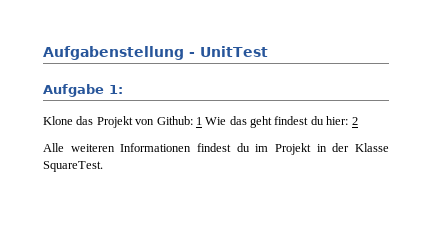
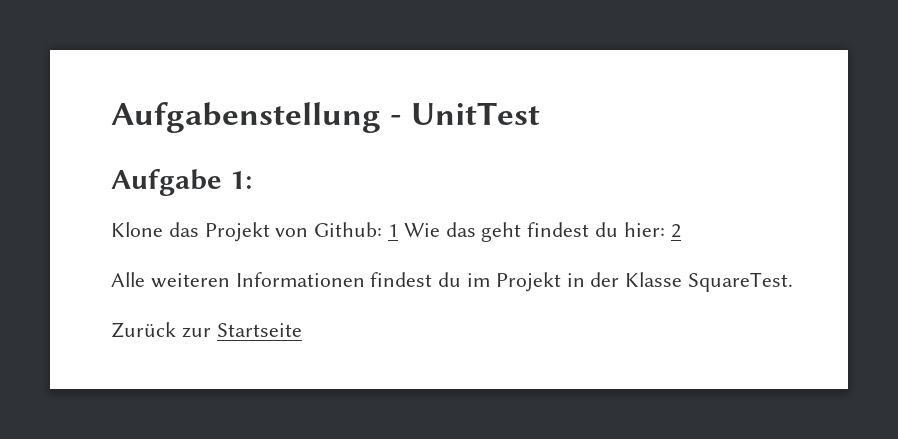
+ Zurück zur Startseite

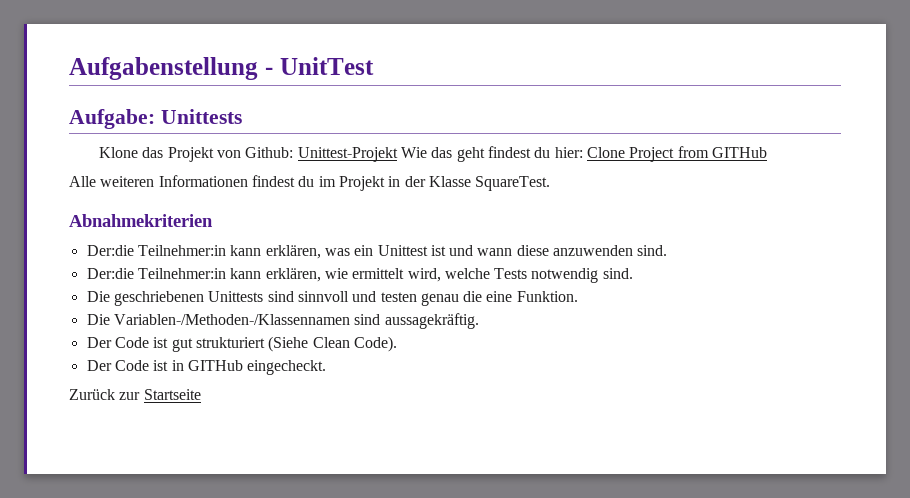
- Aufgabe 1:
+ Aufgabe: Unittests
- Klone das Projekt von Github: 1 Wie das geht findest du hier: 2
+ Klone das Projekt von Github: Unittest-Projekt Wie das geht findest du hier: Clone Project from GITHub
+ Abnahmekriterien
+ Der:die Teilnehmer:in kann erklären, was ein Unittest ist und wann diese anzuwenden sind.
+ Der:die Teilnehmer:in kann erklären, wie ermittelt wird, welche Tests notwendig sind.
+ Die geschriebenen Unittests sind sinnvoll und testen genau die eine Funktion.
+ Die Variablen-/Methoden-/Klassennamen sind aussagekräftig.
+ Der Code ist gut strukturiert (Siehe Clean Code).
+ Der Code ist in GITHub eingecheckt.

